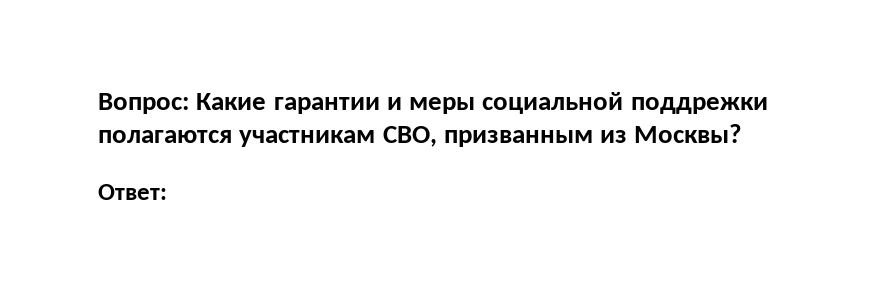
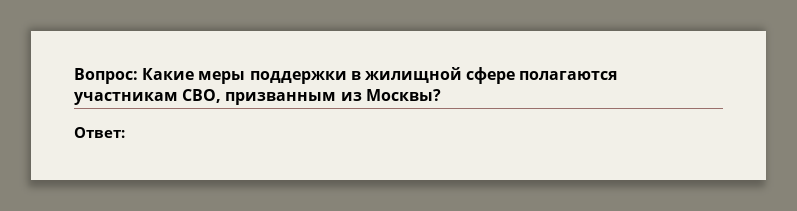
- Вопрос: Какие гарантии и меры социальной поддрежки полагаются участникам СВО, призванным из Москвы?
+ Вопрос: Какие меры поддержки в жилищной сфере полагаются участникам СВО, призванным из Москвы?

